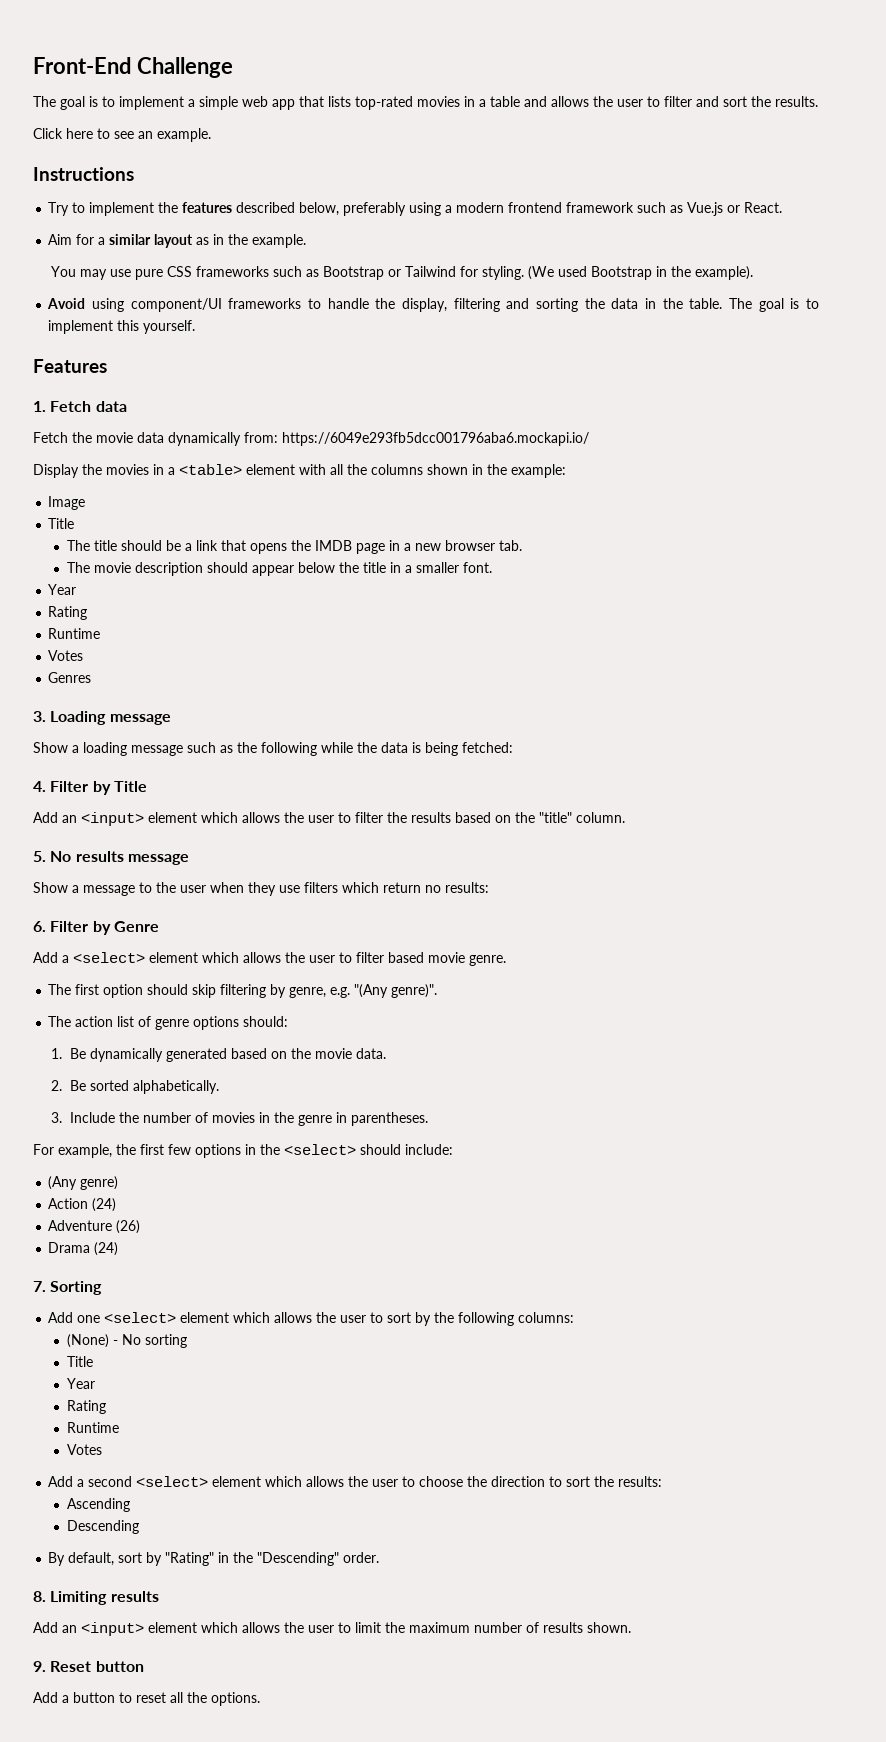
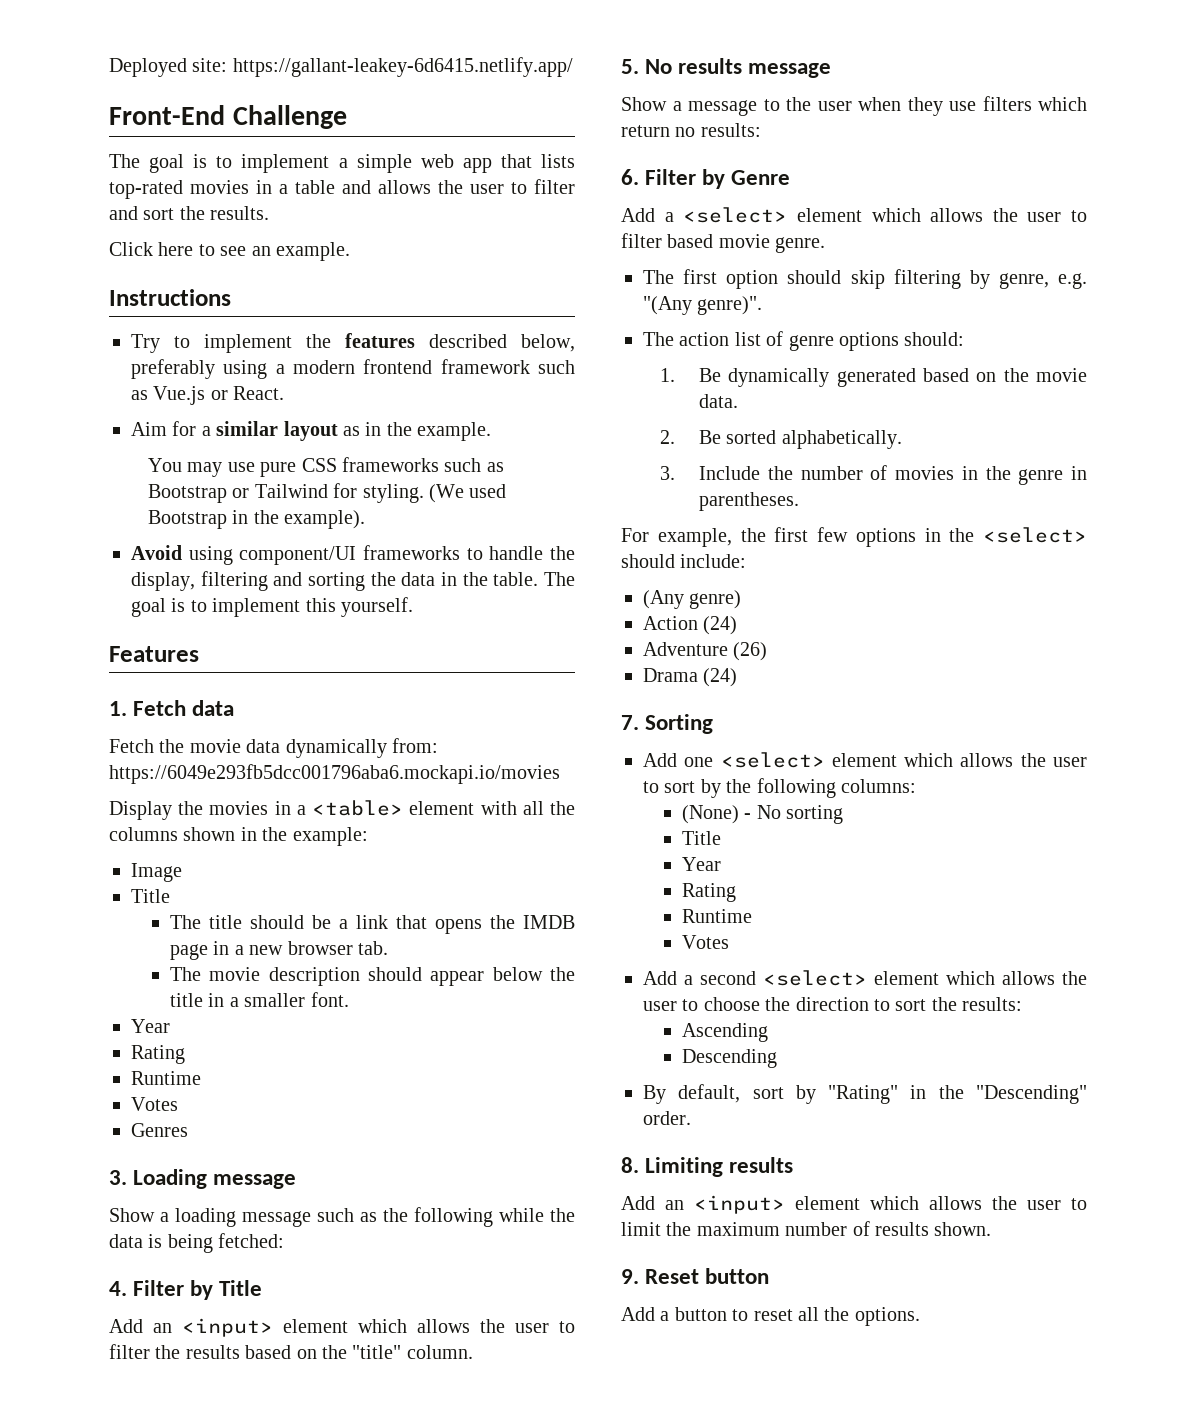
+ Deployed site: https://gallant-leakey-6d6415.netlify.app/
- Fetch the movie data dynamically from: https://6049e293fb5dcc001796aba6.mockapi.io/
+ Fetch the movie data dynamically from: https://6049e293fb5dcc001796aba6.mockapi.io/movies

